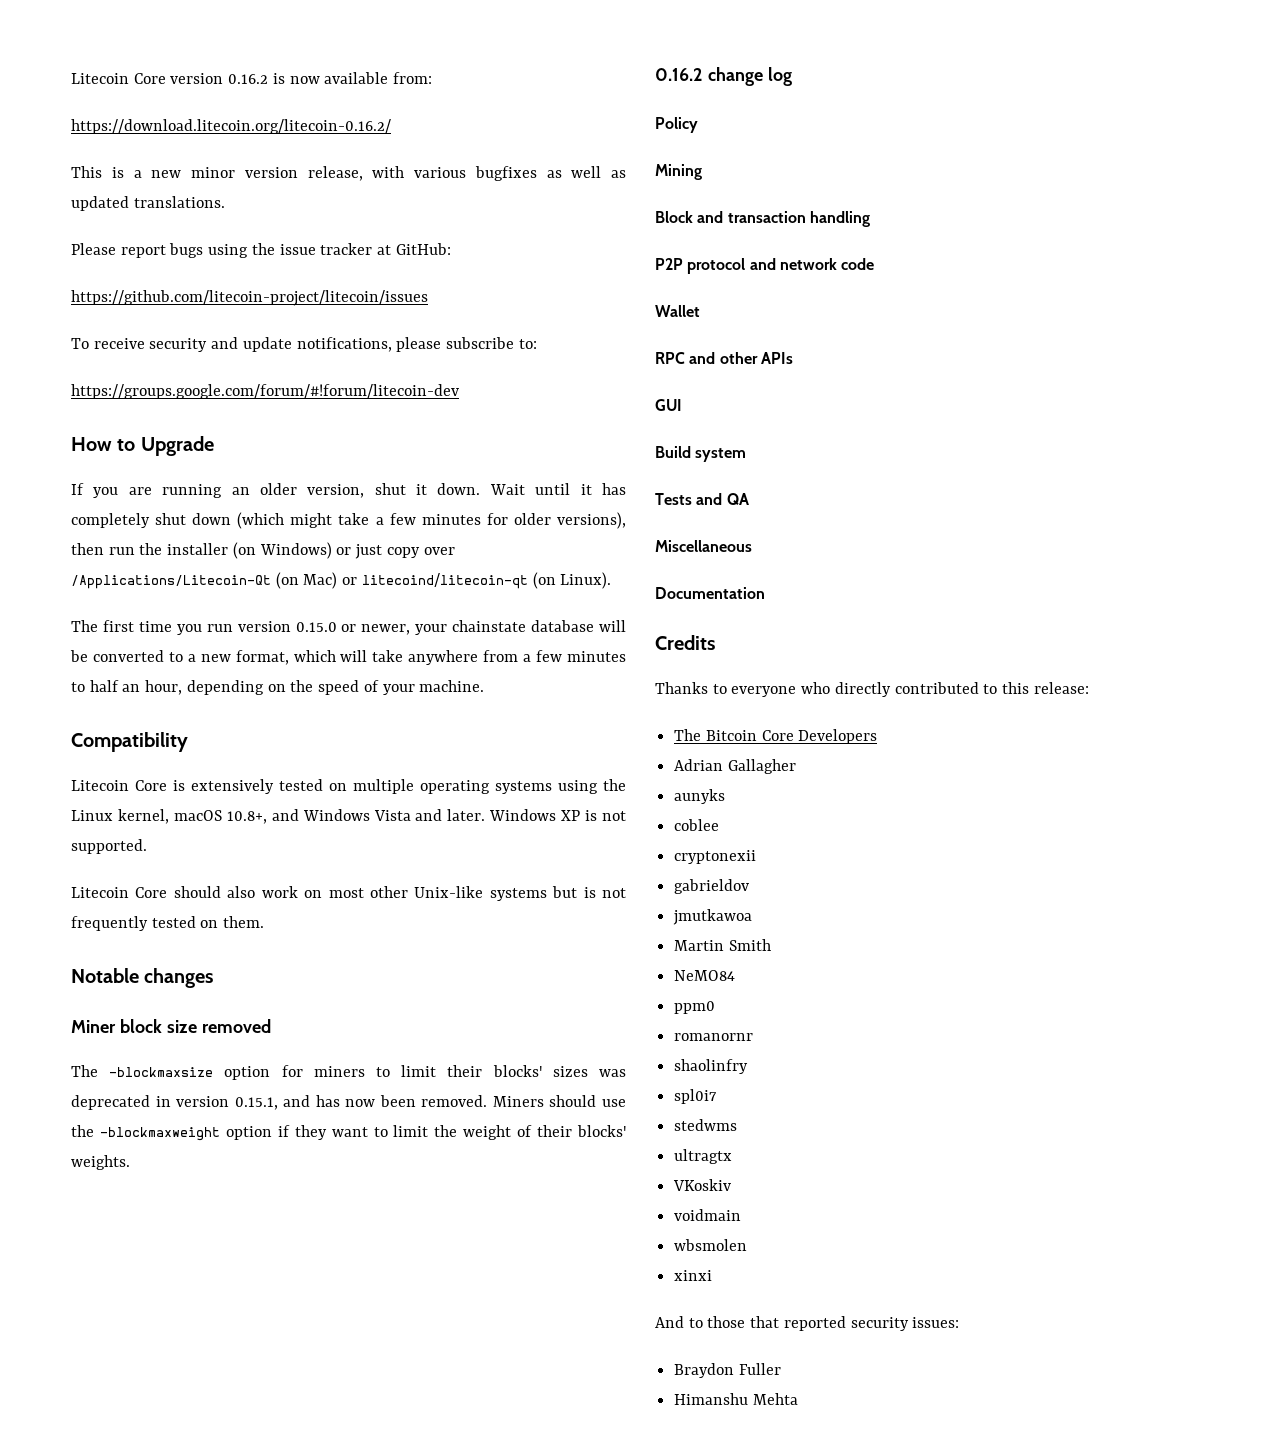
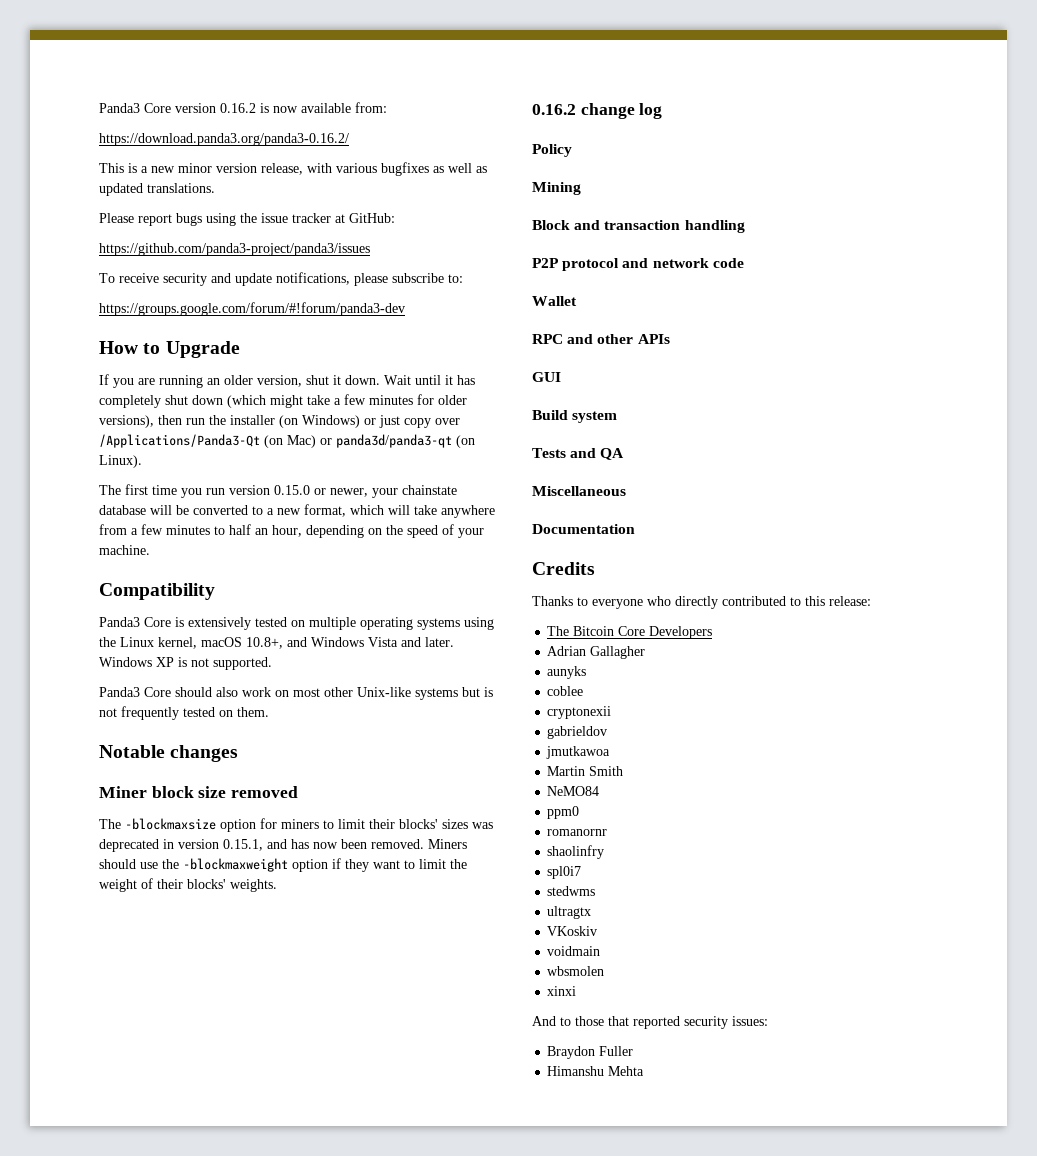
- Litecoin Core version 0.16.2 is now available from:
+ Panda3 Core version 0.16.2 is now available from:
- https://download.litecoin.org/litecoin-0.16.2/
+ https://download.panda3.org/panda3-0.16.2/
- https://github.com/litecoin-project/litecoin/issues
+ https://github.com/panda3-project/panda3/issues
- https://groups.google.com/forum/#!forum/litecoin-dev
+ https://groups.google.com/forum/#!forum/panda3-dev
- Wait until it has completely shut down (which might take a few minutes for older versions), then run the installer (on Windows) or just copy over /Applications/Litecoin-Qt (on Mac) or litecoind/litecoin-qt (on Linux).
+ Wait until it has completely shut down (which might take a few minutes for older versions), then run the installer (on Windows) or just copy over /Applications/Panda3-Qt (on Mac) or panda3d/panda3-qt (on Linux).
- Litecoin Core is extensively tested on multiple operating systems using the Linux kernel, macOS 10.8+, and Windows Vista and later.
+ Panda3 Core is extensively tested on multiple operating systems using the Linux kernel, macOS 10.8+, and Windows Vista and later.
- Litecoin Core should also work on most other Unix-like systems but is not frequently tested on them.
+ Panda3 Core should also work on most other Unix-like systems but is not frequently tested on them.

